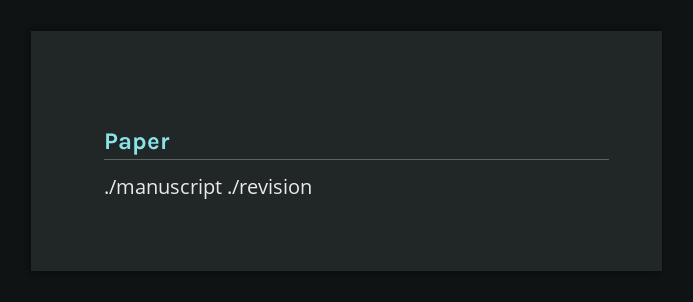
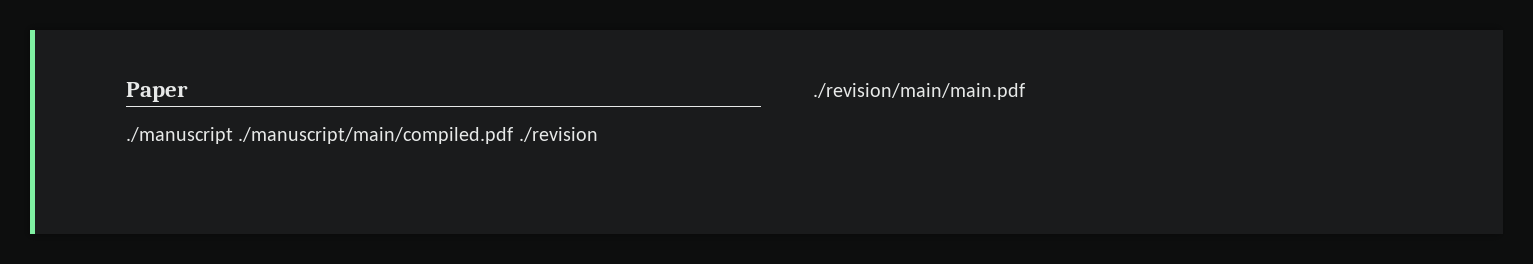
- ./manuscript ./revision
+ ./manuscript ./manuscript/main/compiled.pdf ./revision ./revision/main/main.pdf

